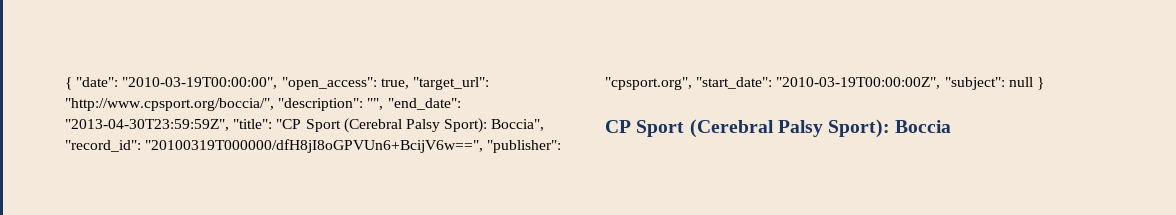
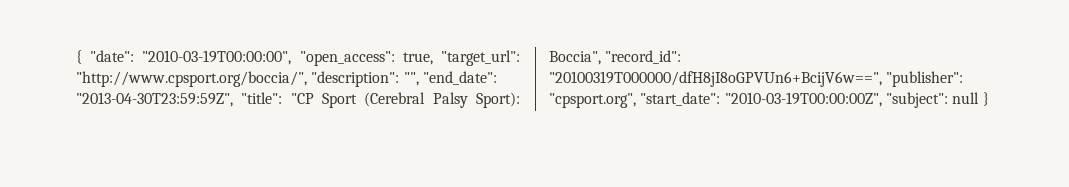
- CP Sport (Cerebral Palsy Sport): Boccia

